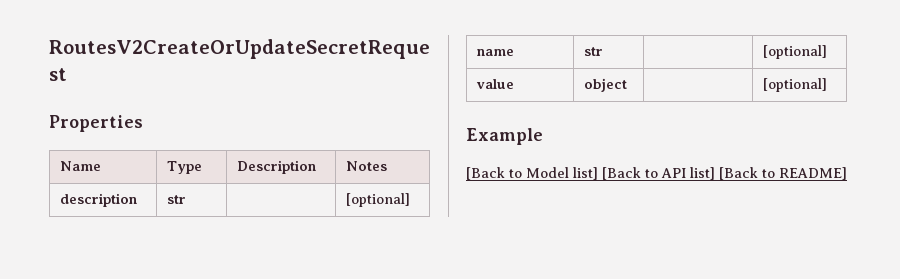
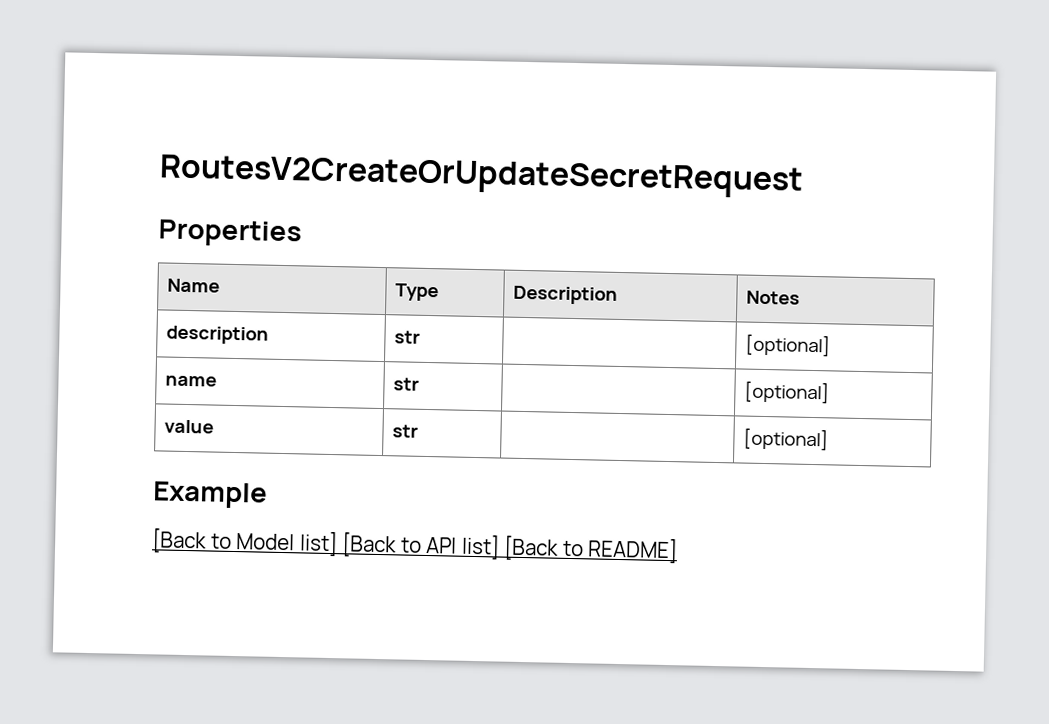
- value | object | | [optional]
+ value | str | | [optional]

